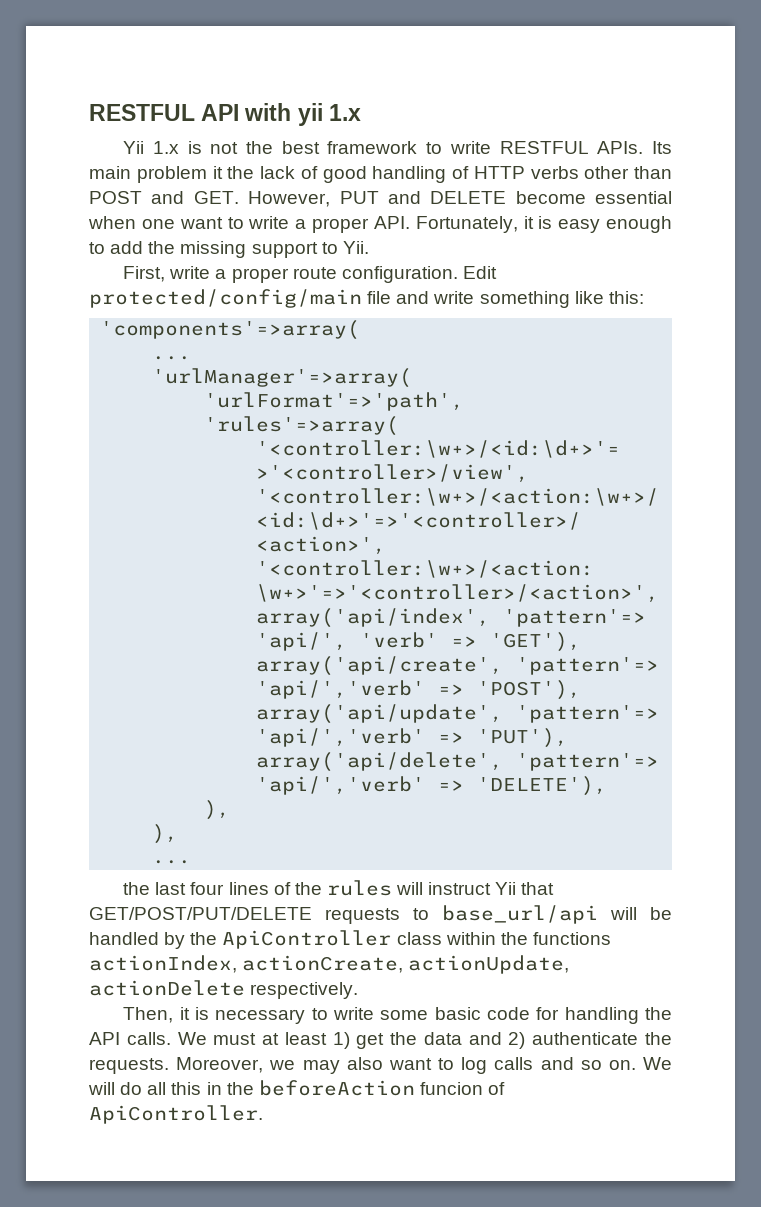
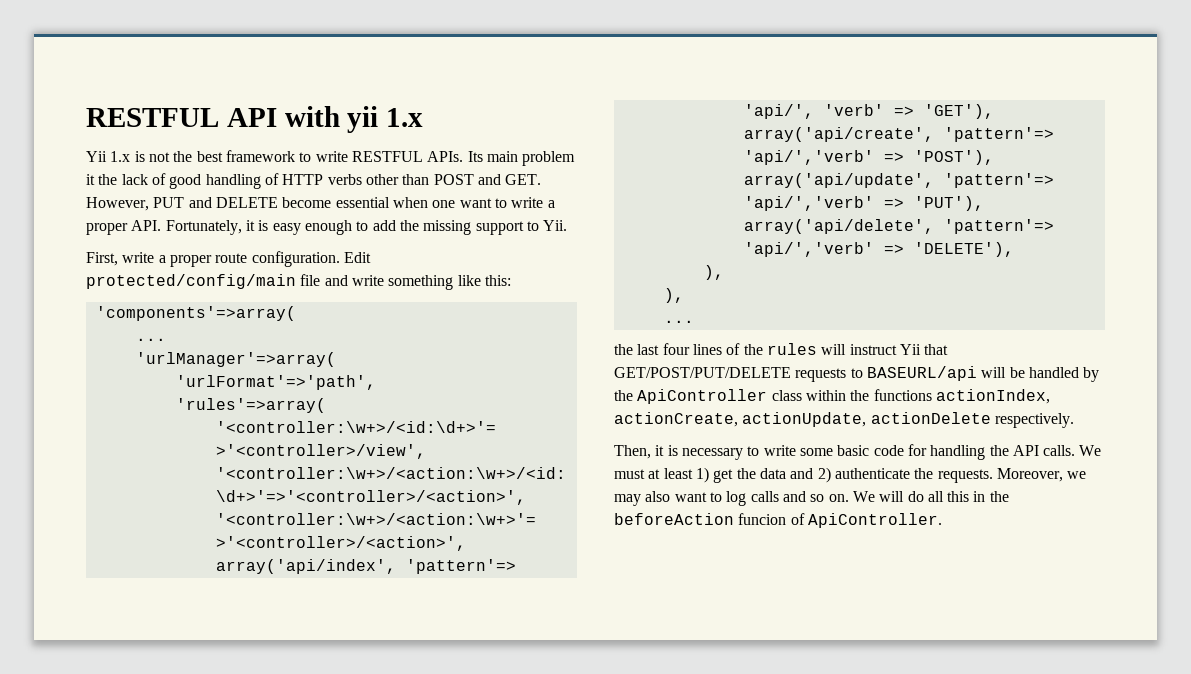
- the last four lines of the rules will instruct Yii that GET/POST/PUT/DELETE requests to base_url/api will be handled by the ApiController class within the functions actionIndex, actionCreate, actionUpdate, actionDelete respectively.
+ the last four lines of the rules will instruct Yii that GET/POST/PUT/DELETE requests to BASEURL/api will be handled by the ApiController class within the functions actionIndex, actionCreate, actionUpdate, actionDelete respectively.

